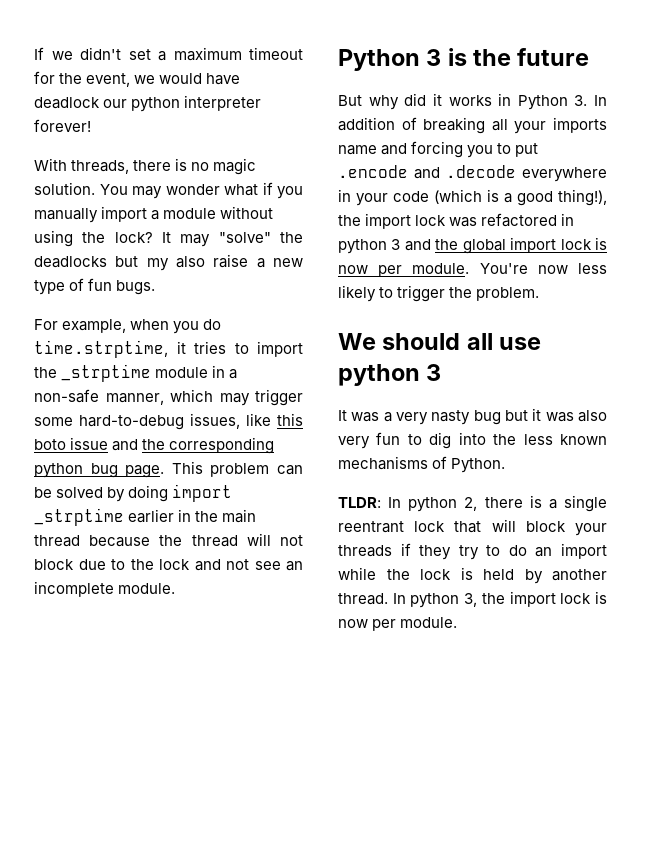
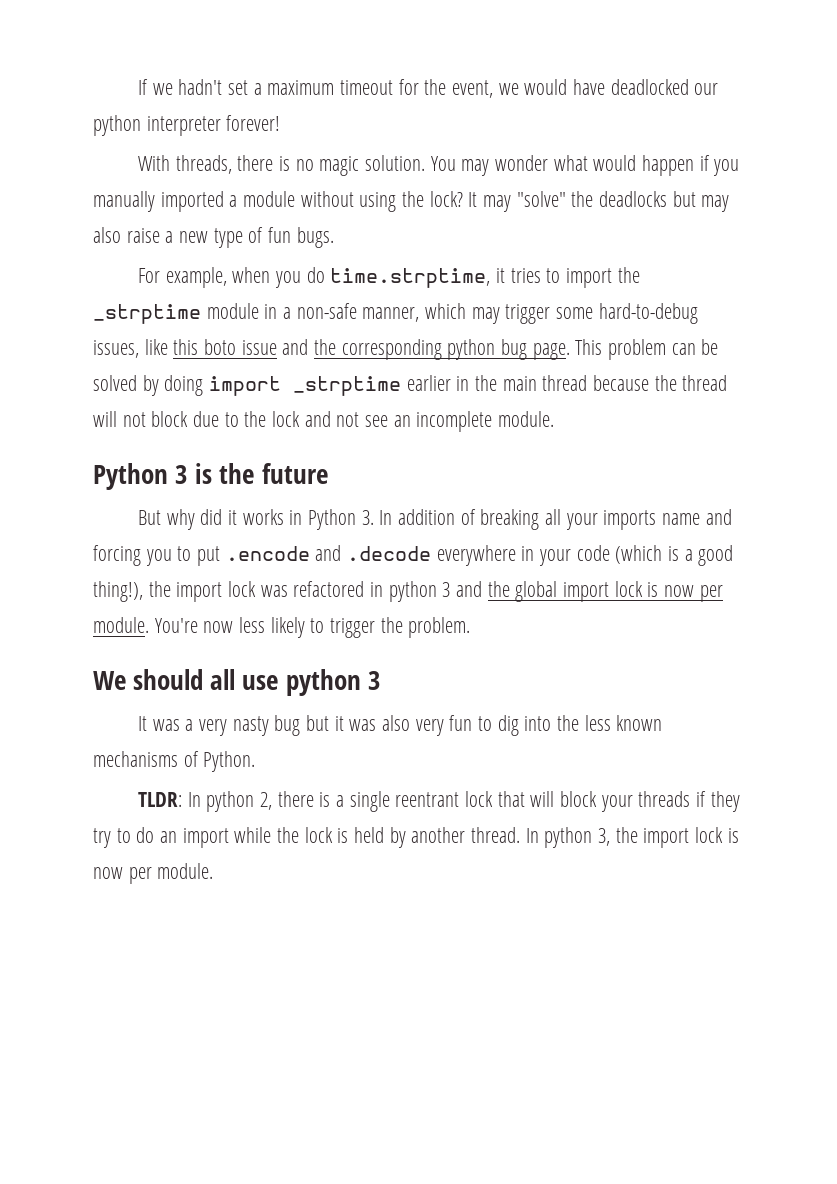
- If we didn't set a maximum timeout for the event, we would have deadlock our python interpreter forever!
+ If we hadn't set a maximum timeout for the event, we would have deadlocked our python interpreter forever!
- You may wonder what if you manually import a module without using the lock?
+ You may wonder what would happen if you manually imported a module without using the lock?
- It may "solve" the deadlocks but my also raise a new type of fun bugs.
+ It may "solve" the deadlocks but may also raise a new type of fun bugs.

